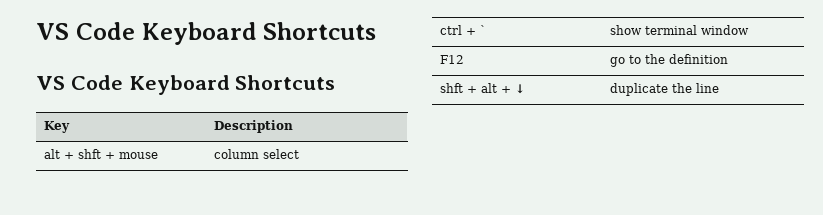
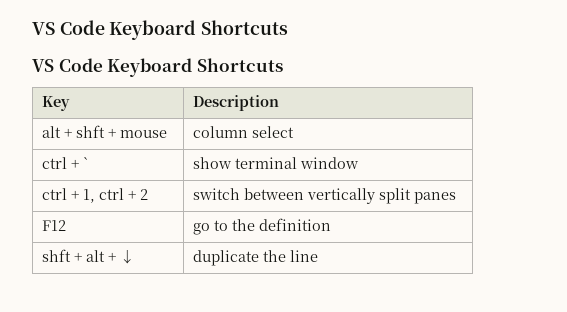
+ ctrl + 1, ctrl + 2 | switch between vertically split panes

